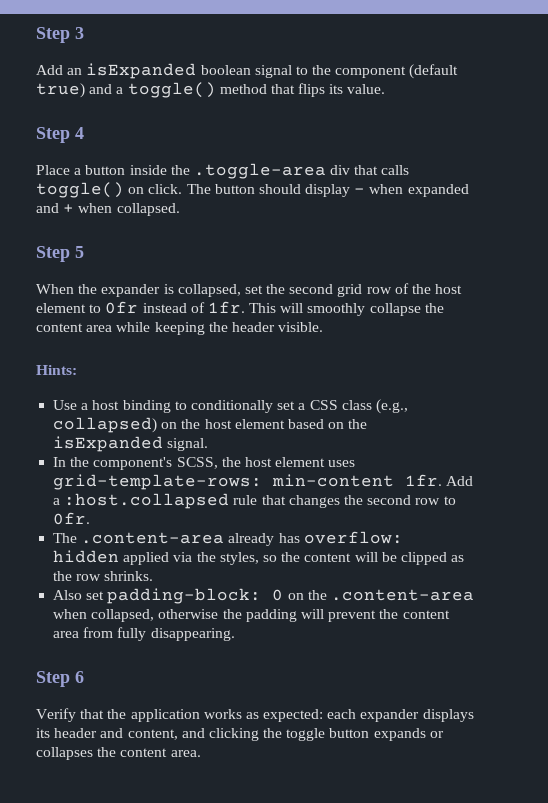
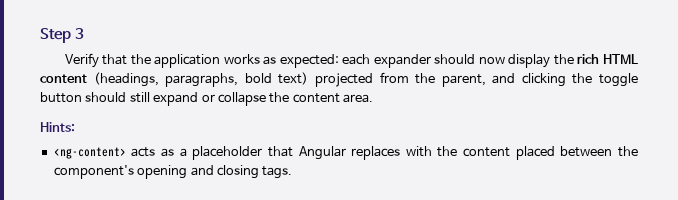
- Add an isExpanded boolean signal to the component (default true) and a toggle() method that flips its value.
- Step 4
- Place a button inside the .toggle-area div that calls toggle() on click. The button should display − when expanded and + when collapsed.
- Step 5
- When the expander is collapsed, set the second grid row of the host element to 0fr instead of 1fr. This will smoothly collapse the content area while keeping the header visible.
- Hints:
- Use a host binding to conditionally set a CSS class (e.g., collapsed) on the host element based on the isExpanded signal.
- In the component's SCSS, the host element uses grid-template-rows: min-content 1fr. Add a :host.collapsed rule that changes the second row to 0fr.
- The .content-area already has overflow: hidden applied via the styles, so the content will be clipped as the row shrinks.
- Also set padding-block: 0 on the .content-area when collapsed, otherwise the padding will prevent the content area from fully disappearing.
- Step 6
- Verify that the application works as expected: each expander displays its header and content, and clicking the toggle button expands or collapses the content area.
+ Verify that the application works as expected: each expander should now display the rich HTML content (headings, paragraphs, bold text) projected from the parent, and clicking the toggle button should still expand or collapse the content area.
+ Hints:
+ <ng-content> acts as a placeholder that Angular replaces with the content placed between the component's opening and closing tags.

